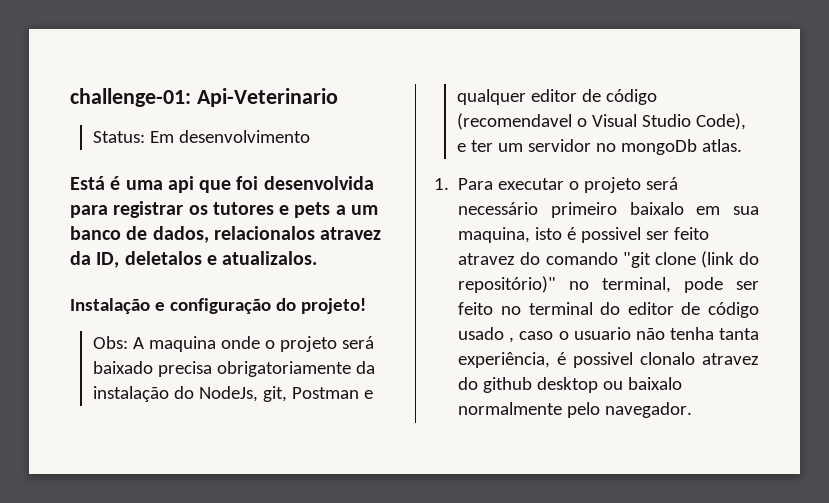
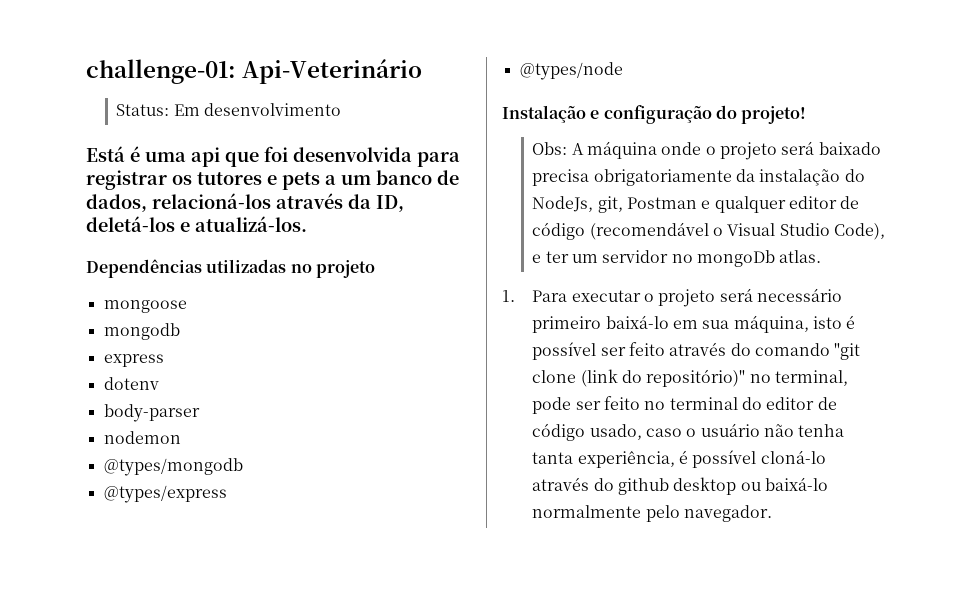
- challenge-01: Api-Veterinario
+ challenge-01: Api-Veterinário
- Está é uma api que foi desenvolvida para registrar os tutores e pets a um banco de dados, relacionalos atravez da ID, deletalos e atualizalos.
+ Está é uma api que foi desenvolvida para registrar os tutores e pets a um banco de dados, relacioná-los através da ID, deletá-los e atualizá-los.
+ Dependências utilizadas no projeto
+ mongoose
+ mongodb
+ express
+ dotenv
+ body-parser
+ nodemon
+ @types/mongodb
+ @types/express
+ @types/node
- Obs: A maquina onde o projeto será baixado precisa obrigatoriamente da instalação do NodeJs, git, Postman e qualquer editor de código (recomendavel o Visual Studio Code), e ter um servidor no mongoDb atlas.
+ Obs: A máquina onde o projeto será baixado precisa obrigatoriamente da instalação do NodeJs, git, Postman e qualquer editor de código (recomendável o Visual Studio Code), e ter um servidor no mongoDb atlas.
- 1. Para executar o projeto será necessário primeiro baixalo em sua maquina, isto é possivel ser feito atravez do comando "git clone (link do repositório)" no terminal, pode ser feito no terminal do editor de código usado , caso o usuario não tenha tanta experiência, é possivel clonalo atravez do github desktop ou baixalo normalmente pelo navegador.
+ 1. Para executar o projeto será necessário primeiro baixá-lo em sua máquina, isto é possível ser feito através do comando "git clone (link do repositório)" no terminal, pode ser feito no terminal do editor de código usado, caso o usuário não tenha tanta experiência, é possível cloná-lo através do github desktop ou baixá-lo normalmente pelo navegador.

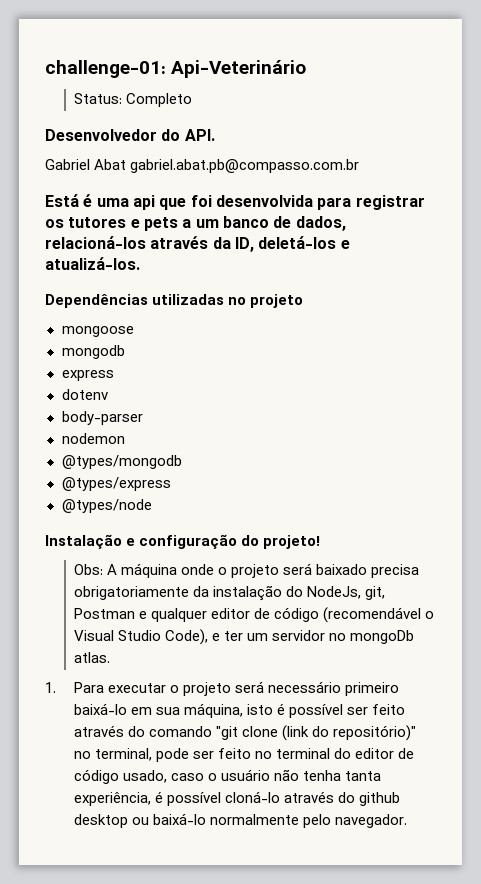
- Status: Em desenvolvimento
+ Status: Completo
+ Desenvolvedor do API.
+ Gabriel Abat gabriel.abat.pb@compasso.com.br

